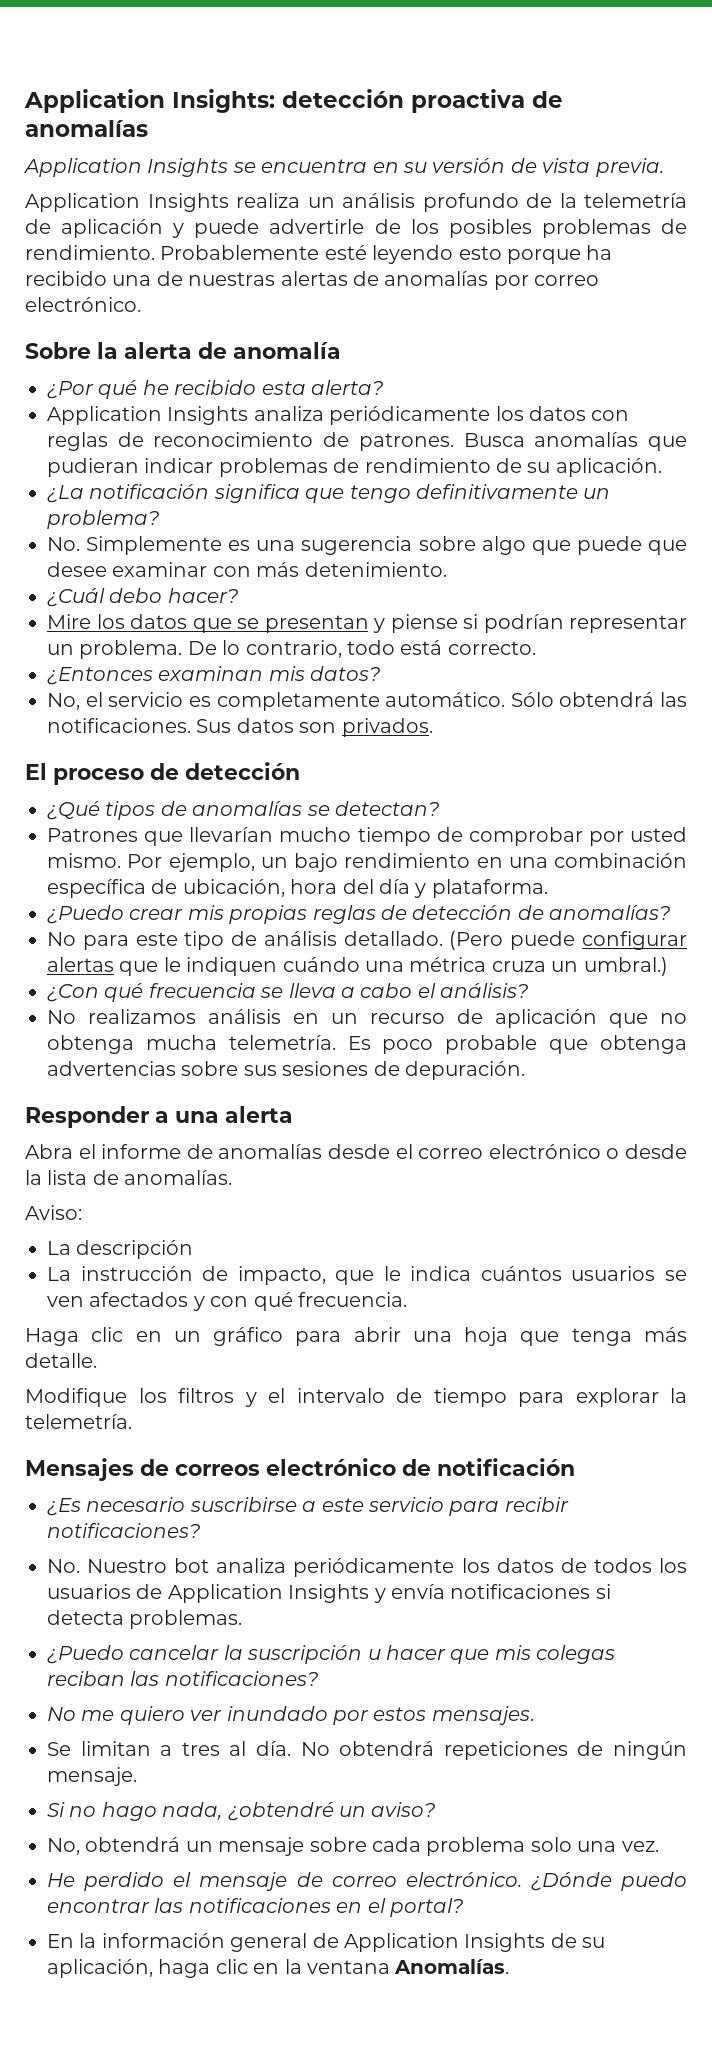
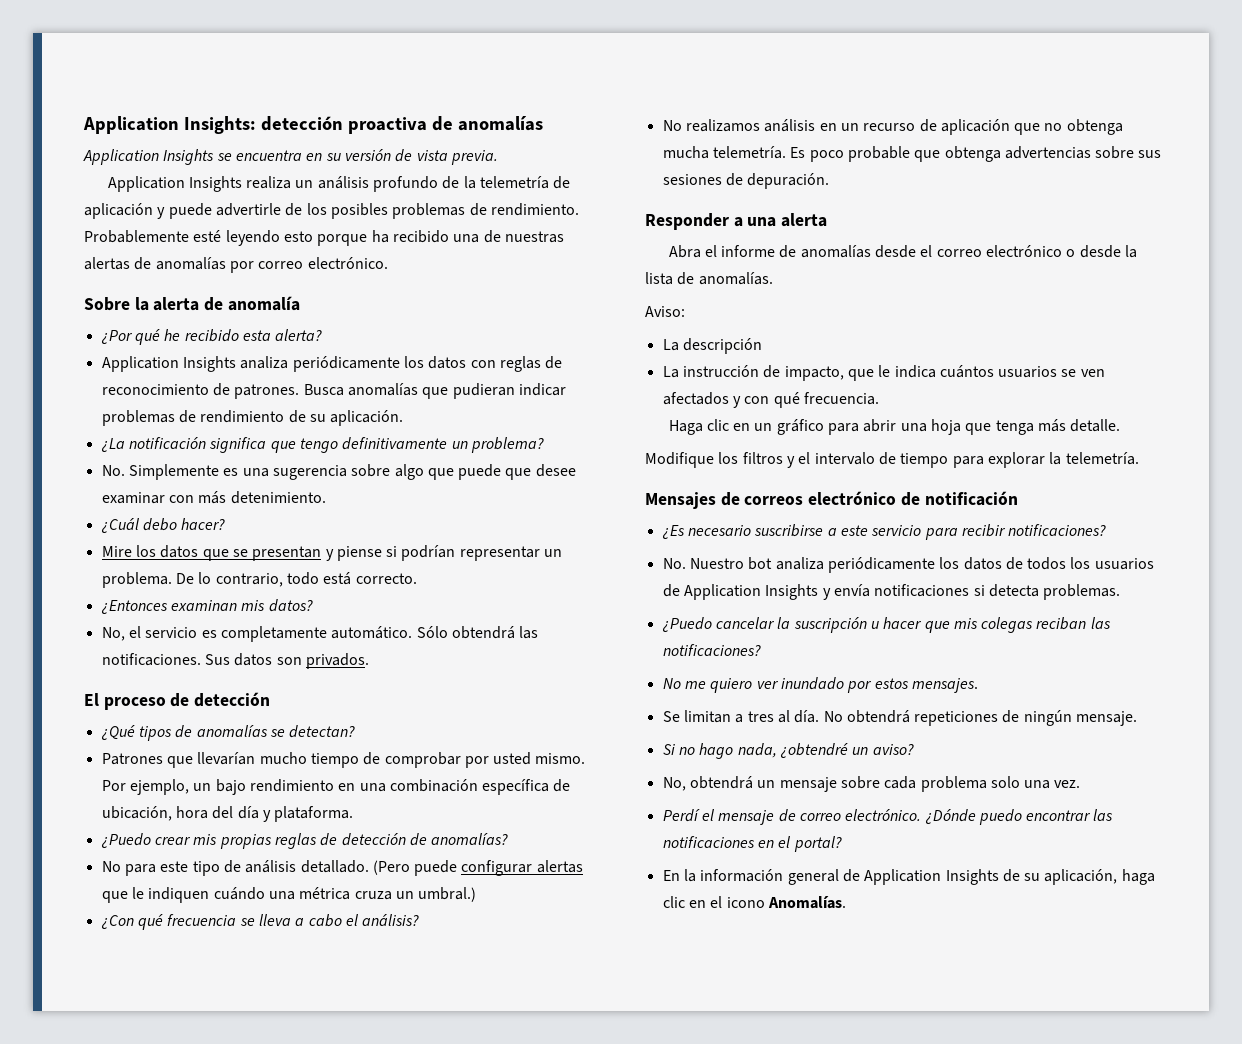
- He perdido el mensaje de correo electrónico.
+ Perdí el mensaje de correo electrónico.
- En la información general de Application Insights de su aplicación, haga clic en la ventana Anomalías.
+ En la información general de Application Insights de su aplicación, haga clic en el icono Anomalías.

